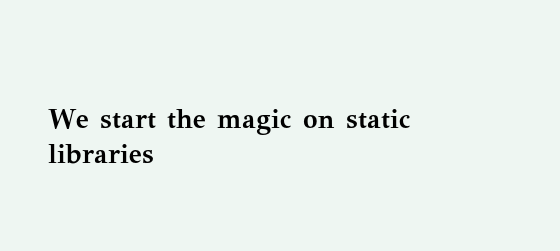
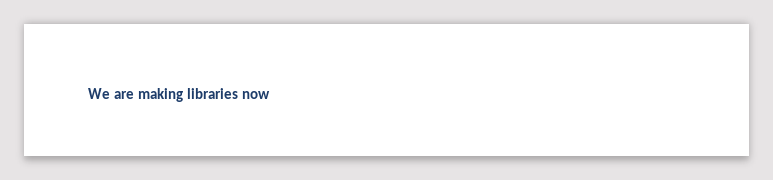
- We start the magic on static libraries
+ We are making libraries now

